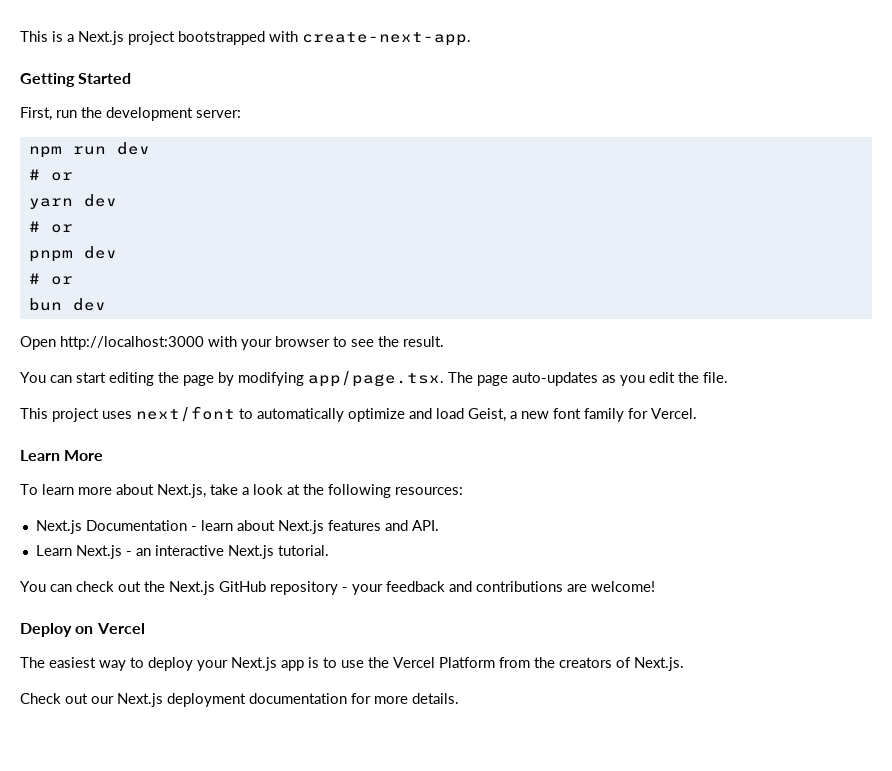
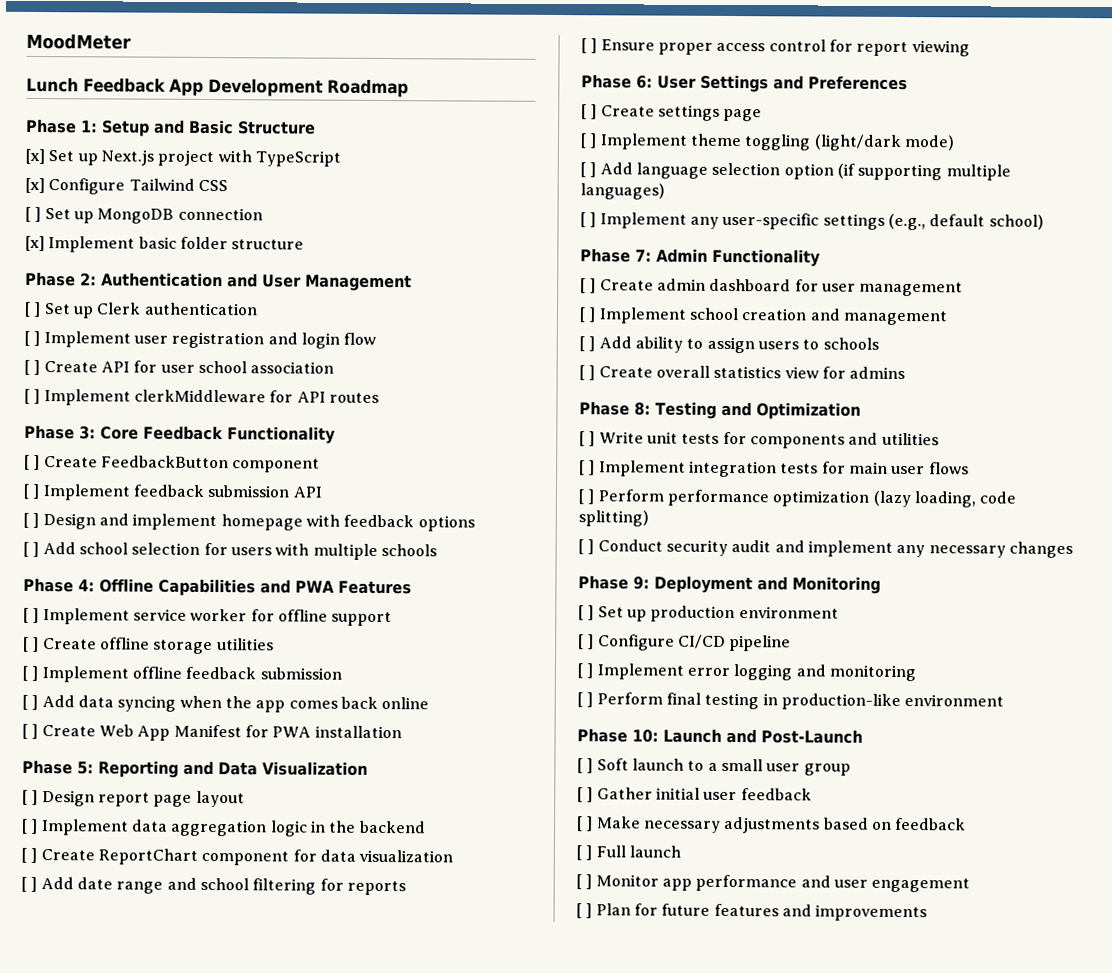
- This is a Next.js project bootstrapped with create-next-app.
- Getting Started
- First, run the development server:
- npm run dev
- # or
- yarn dev
- # or
- pnpm dev
- # or
- bun dev
- Open http://localhost:3000 with your browser to see the result.
- You can start editing the page by modifying app/page.tsx. The page auto-updates as you edit the file.
- This project uses next/font to automatically optimize and load Geist, a new font family for Vercel.
- Learn More
- To learn more about Next.js, take a look at the following resources:
- Next.js Documentation - learn about Next.js features and API.
- Learn Next.js - an interactive Next.js tutorial.
- You can check out the Next.js GitHub repository - your feedback and contributions are welcome!
- Deploy on Vercel
- The easiest way to deploy your Next.js app is to use the Vercel Platform from the creators of Next.js.
- Check out our Next.js deployment documentation for more details.
+ MoodMeter
+ Lunch Feedback App Development Roadmap
+ Phase 1: Setup and Basic Structure
+ [x] Set up Next.js project with TypeScript
+ [x] Configure Tailwind CSS
+ [ ] Set up MongoDB connection
+ [x] Implement basic folder structure
+ Phase 2: Authentication and User Management
+ [ ] Set up Clerk authentication
+ [ ] Implement user registration and login flow
+ [ ] Create API for user school association
+ [ ] Implement clerkMiddleware for API routes
+ Phase 3: Core Feedback Functionality
+ [ ] Create FeedbackButton component
+ [ ] Implement feedback submission API
+ [ ] Design and implement homepage with feedback options
+ [ ] Add school selection for users with multiple schools
+ Phase 4: Offline Capabilities and PWA Features
+ [ ] Implement service worker for offline support
+ [ ] Create offline storage utilities
+ [ ] Implement offline feedback submission
+ [ ] Add data syncing when the app comes back online
+ [ ] Create Web App Manifest for PWA installation
+ Phase 5: Reporting and Data Visualization
+ [ ] Design report page layout
+ [ ] Implement data aggregation logic in the backend
+ [ ] Create ReportChart component for data visualization
+ [ ] Add date range and school filtering for reports
+ [ ] Ensure proper access control for report viewing
+ Phase 6: User Settings and Preferences
+ [ ] Create settings page
+ [ ] Implement theme toggling (light/dark mode)
+ [ ] Add language selection option (if supporting multiple languages)
+ [ ] Implement any user-specific settings (e.g., default school)
+ Phase 7: Admin Functionality
+ [ ] Create admin dashboard for user management
+ [ ] Implement school creation and management
+ [ ] Add ability to assign users to schools
+ [ ] Create overall statistics view for admins
+ Phase 8: Testing and Optimization
+ [ ] Write unit tests for components and utilities
+ [ ] Implement integration tests for main user flows
+ [ ] Perform performance optimization (lazy loading, code splitting)
+ [ ] Conduct security audit and implement any necessary changes
+ Phase 9: Deployment and Monitoring
+ [ ] Set up production environment
+ [ ] Configure CI/CD pipeline
+ [ ] Implement error logging and monitoring
+ [ ] Perform final testing in production-like environment
+ Phase 10: Launch and Post-Launch
+ [ ] Soft launch to a small user group
+ [ ] Gather initial user feedback
+ [ ] Make necessary adjustments based on feedback
+ [ ] Full launch
+ [ ] Monitor app performance and user engagement
+ [ ] Plan for future features and improvements

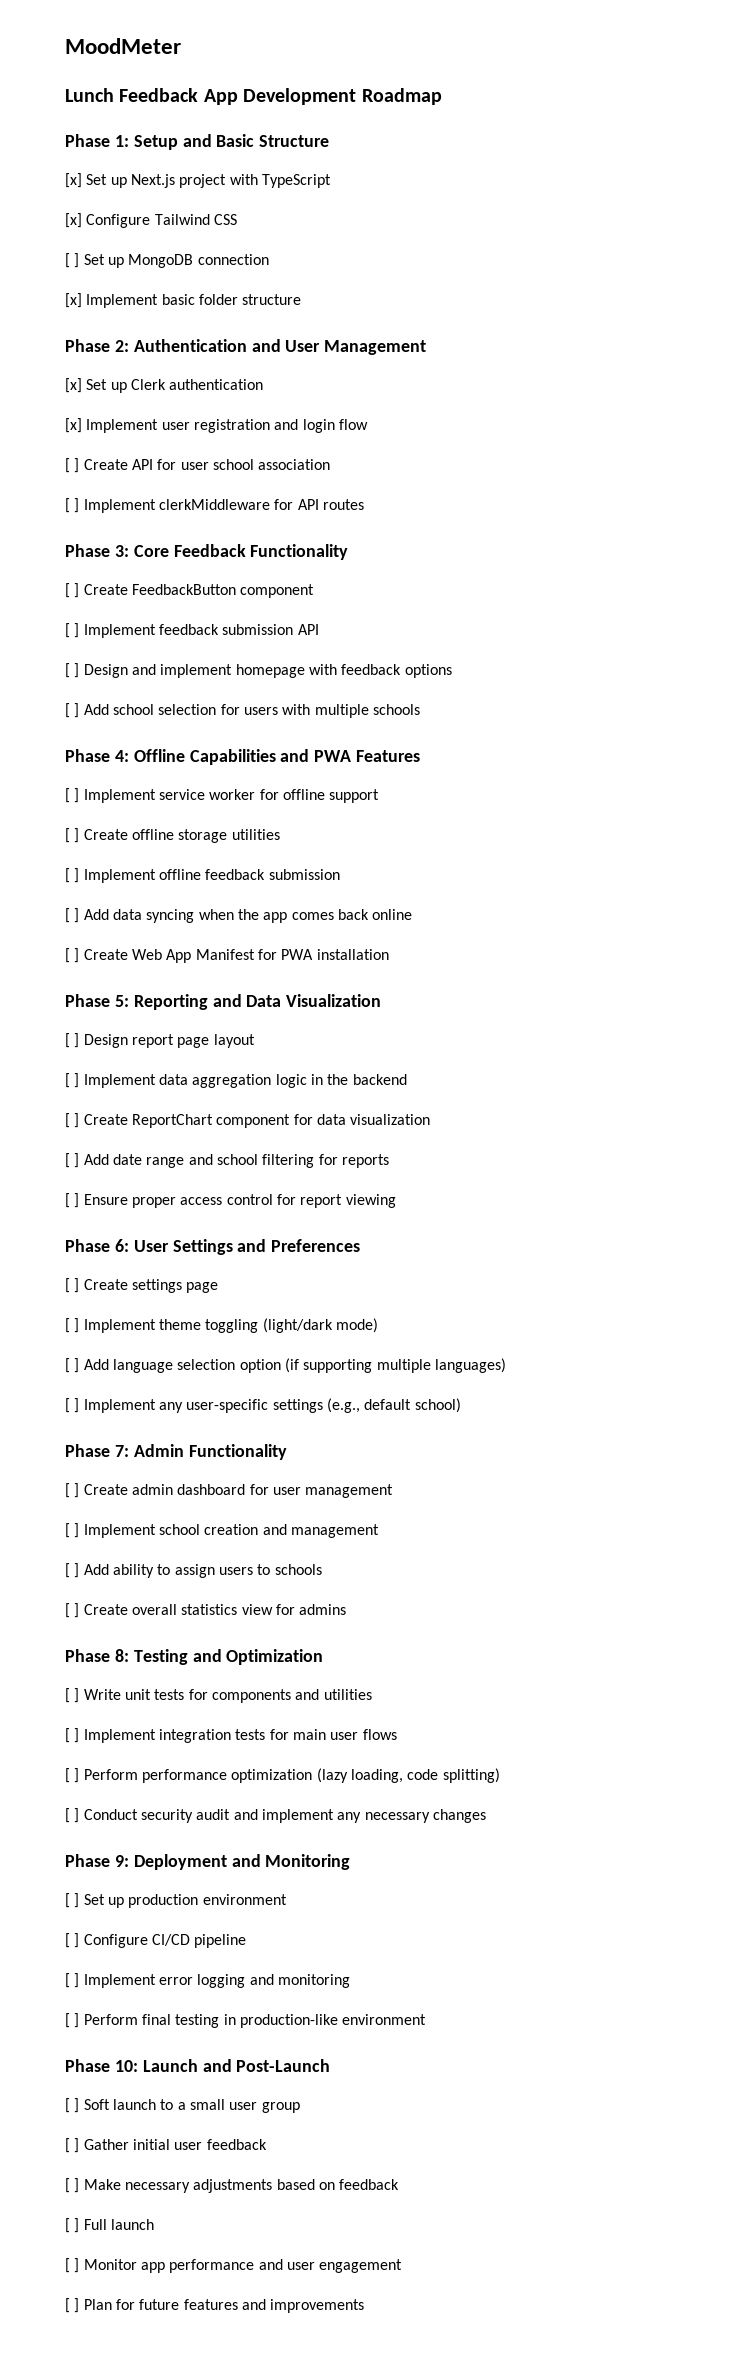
- [ ] Set up Clerk authentication
+ [x] Set up Clerk authentication
- [ ] Implement user registration and login flow
+ [x] Implement user registration and login flow

